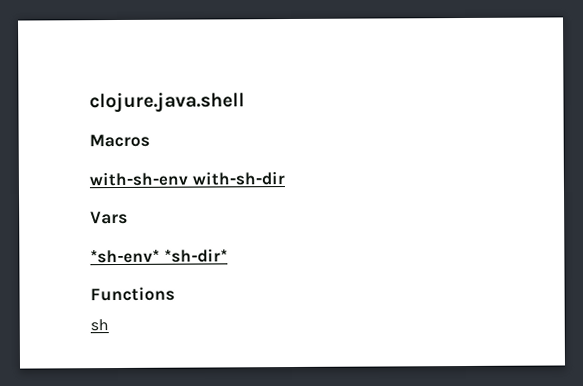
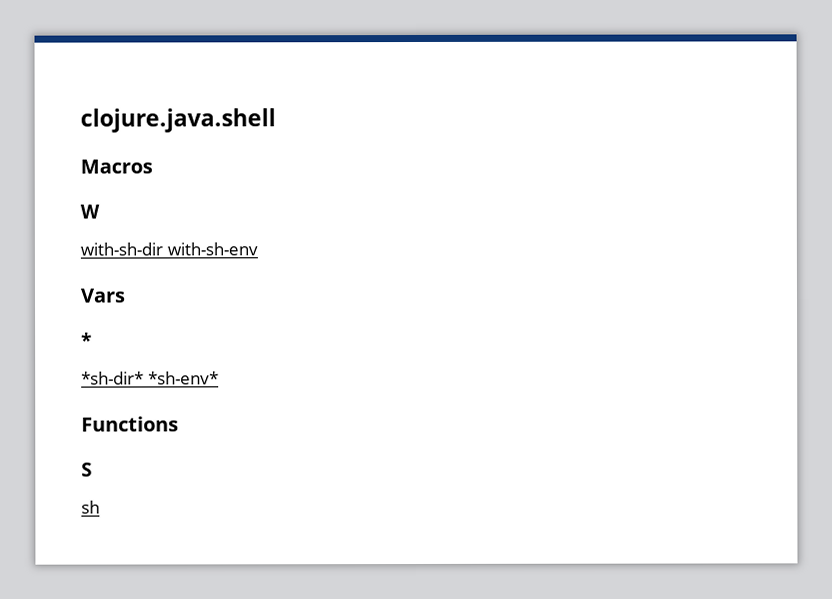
- with-sh-env with-sh-dir
+ W
+ with-sh-dir with-sh-env
- *sh-env* *sh-dir*
+ *
+ *sh-dir* *sh-env*
+ S

